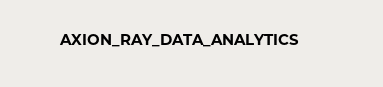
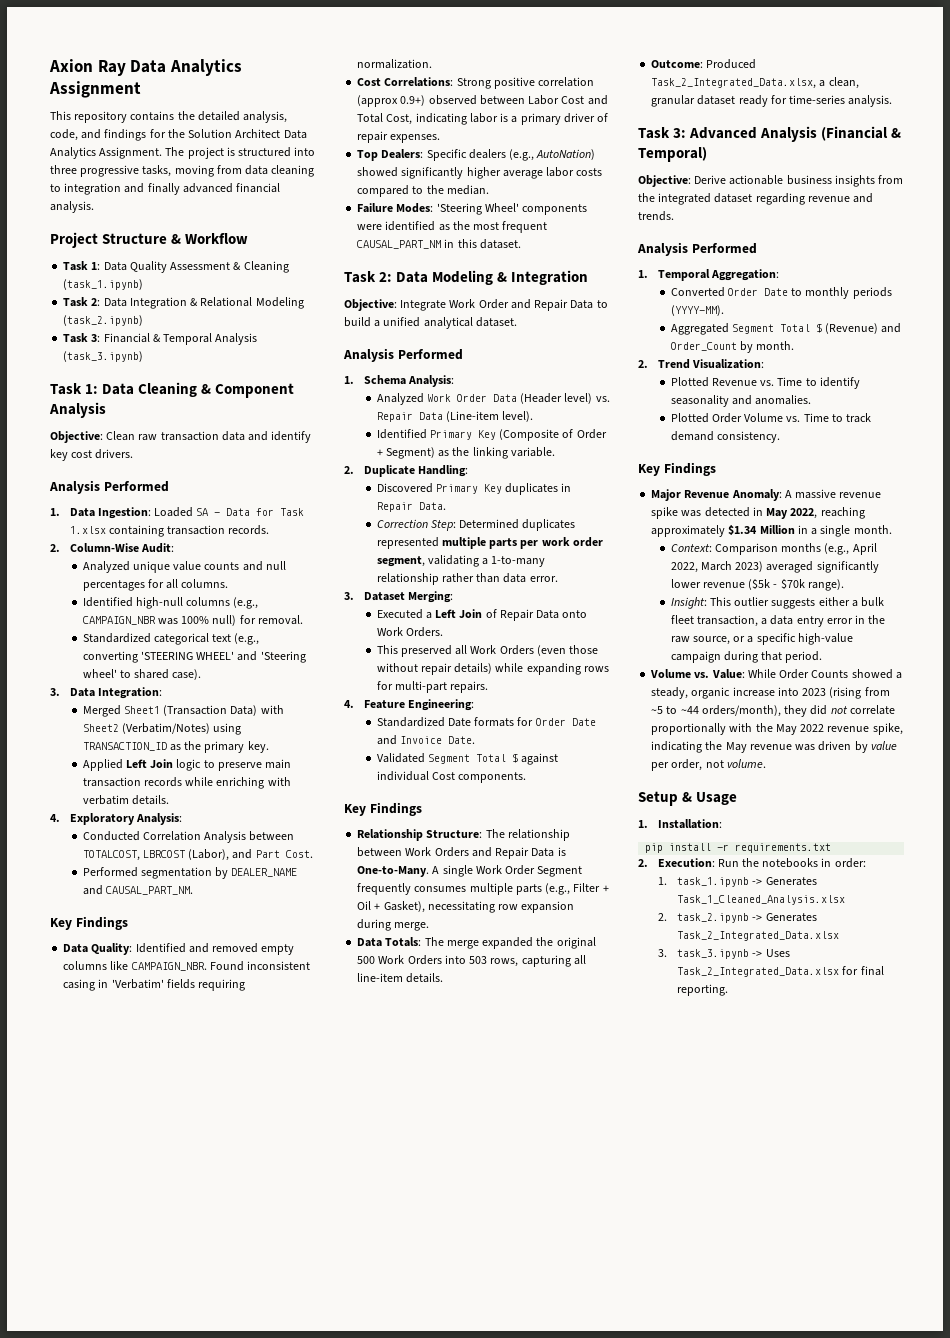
- AXION_RAY_DATA_ANALYTICS
+ Axion Ray Data Analytics Assignment
+ This repository contains the detailed analysis, code, and findings for the Solution Architect Data Analytics Assignment. The project is structured into three progressive tasks, moving from data cleaning to integration and finally advanced financial analysis.
+ Project Structure & Workflow
+ Task 1: Data Quality Assessment & Cleaning (task_1.ipynb)
+ Task 2: Data Integration & Relational Modeling (task_2.ipynb)
+ Task 3: Financial & Temporal Analysis (task_3.ipynb)
+ Task 1: Data Cleaning & Component Analysis
+ Objective: Clean raw transaction data and identify key cost drivers.
+ Analysis Performed
+ 1. Data Ingestion: Loaded SA - Data for Task 1.xlsx containing transaction records.
+ 2. Column-Wise Audit:
+ Analyzed unique value counts and null percentages for all columns.
+ Identified high-null columns (e.g., CAMPAIGN_NBR was 100% null) for removal.
+ Standardized categorical text (e.g., converting 'STEERING WHEEL' and 'Steering wheel' to shared case).
+ 3. Data Integration:
+ Merged Sheet1 (Transaction Data) with Sheet2 (Verbatim/Notes) using TRANSACTION_ID as the primary key.
+ Applied Left Join logic to preserve main transaction records while enriching with verbatim details.
+ 4. Exploratory Analysis:
+ Conducted Correlation Analysis between TOTALCOST, LBRCOST (Labor), and Part Cost.
+ Performed segmentation by DEALER_NAME and CAUSAL_PART_NM.
+ Key Findings
+ Data Quality: Identified and removed empty columns like CAMPAIGN_NBR. Found inconsistent casing in 'Verbatim' fields requiring normalization.
+ Cost Correlations: Strong positive correlation (approx 0.9+) observed between Labor Cost and Total Cost, indicating labor is a primary driver of repair expenses.
+ Top Dealers: Specific dealers (e.g., AutoNation) showed significantly higher average labor costs compared to the median.
+ Failure Modes: 'Steering Wheel' components were identified as the most frequent CAUSAL_PART_NM in this dataset.
+ Task 2: Data Modeling & Integration
+ Objective: Integrate Work Order and Repair Data to build a unified analytical dataset.
+ Analysis Performed
+ 1. Schema Analysis:
+ Analyzed Work Order Data (Header level) vs. Repair Data (Line-item level).
+ Identified Primary Key (Composite of Order + Segment) as the linking variable.
+ 2. Duplicate Handling:
+ Discovered Primary Key duplicates in Repair Data.
+ Correction Step: Determined duplicates represented multiple parts per work order segment, validating a 1-to-many relationship rather than data error.
+ 3. Dataset Merging:
+ Executed a Left Join of Repair Data onto Work Orders.
+ This preserved all Work Orders (even those without repair details) while expanding rows for multi-part repairs.
+ 4. Feature Engineering:
+ Standardized Date formats for Order Date and Invoice Date.
+ Validated Segment Total $ against individual Cost components.
+ Key Findings
+ Relationship Structure: The relationship between Work Orders and Repair Data is One-to-Many. A single Work Order Segment frequently consumes multiple parts (e.g., Filter + Oil + Gasket), necessitating row expansion during merge.
+ Data Totals: The merge expanded the original 500 Work Orders into 503 rows, capturing all line-item details.
+ Outcome: Produced Task_2_Integrated_Data.xlsx, a clean, granular dataset ready for time-series analysis.
+ Task 3: Advanced Analysis (Financial & Temporal)
+ Objective: Derive actionable business insights from the integrated dataset regarding revenue and trends.
+ Analysis Performed
+ 1. Temporal Aggregation:
+ Converted Order Date to monthly periods (YYYY-MM).
+ Aggregated Segment Total $ (Revenue) and Order_Count by month.
+ 2. Trend Visualization:
+ Plotted Revenue vs. Time to identify seasonality and anomalies.
+ Plotted Order Volume vs. Time to track demand consistency.
+ Key Findings
+ Major Revenue Anomaly: A massive revenue spike was detected in May 2022, reaching approximately $1.34 Million in a single month.
+ Context: Comparison months (e.g., April 2022, March 2023) averaged significantly lower revenue ($5k - $70k range).
+ Insight: This outlier suggests either a bulk fleet transaction, a data entry error in the raw source, or a specific high-value campaign during that period.
+ Volume vs. Value: While Order Counts showed a steady, organic increase into 2023 (rising from ~5 to ~44 orders/month), they did not correlate proportionally with the May 2022 revenue spike, indicating the May revenue was driven by value per order, not volume.
+ Setup & Usage
+ 1. Installation:
+ pip install -r requirements.txt
+ 2. Execution: Run the notebooks in order:
+ 1. task_1.ipynb -> Generates Task_1_Cleaned_Analysis.xlsx
+ 2. task_2.ipynb -> Generates Task_2_Integrated_Data.xlsx
+ 3. task_3.ipynb -> Uses Task_2_Integrated_Data.xlsx for final reporting.

